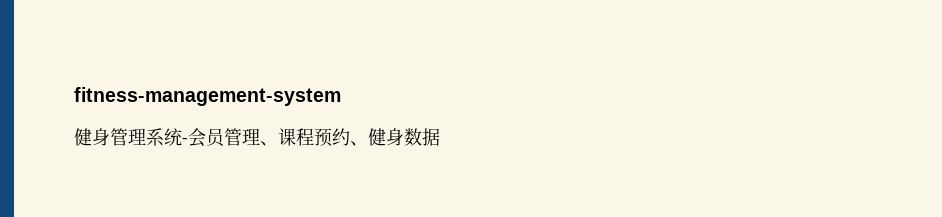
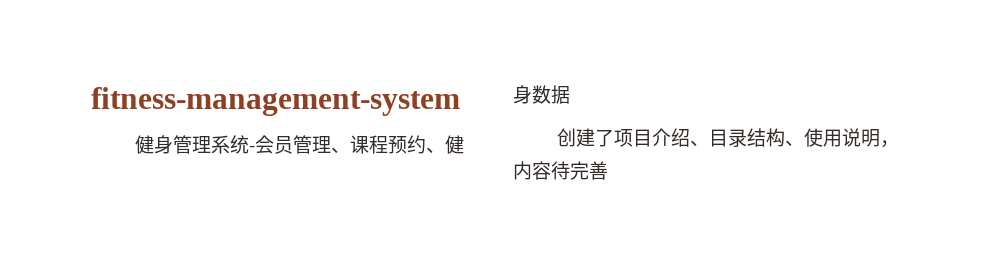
+ 创建了项目介绍、目录结构、使用说明，内容待完善

